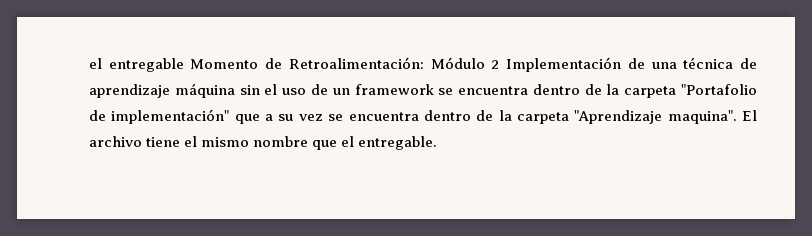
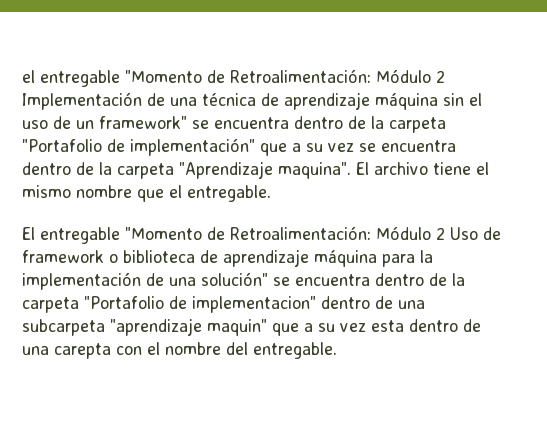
- el entregable Momento de Retroalimentación: Módulo 2 Implementación de una técnica de aprendizaje máquina sin el uso de un framework se encuentra dentro de la carpeta "Portafolio de implementación" que a su vez se encuentra dentro de la carpeta "Aprendizaje maquina".
+ el entregable "Momento de Retroalimentación: Módulo 2 Implementación de una técnica de aprendizaje máquina sin el uso de un framework" se encuentra dentro de la carpeta "Portafolio de implementación" que a su vez se encuentra dentro de la carpeta "Aprendizaje maquina".
+ El entregable "Momento de Retroalimentación: Módulo 2 Uso de framework o biblioteca de aprendizaje máquina para la implementación de una solución" se encuentra dentro de la carpeta "Portafolio de implementacion" dentro de una subcarpeta "aprendizaje maquin" que a su vez esta dentro de una carepta con el nombre del entregable.

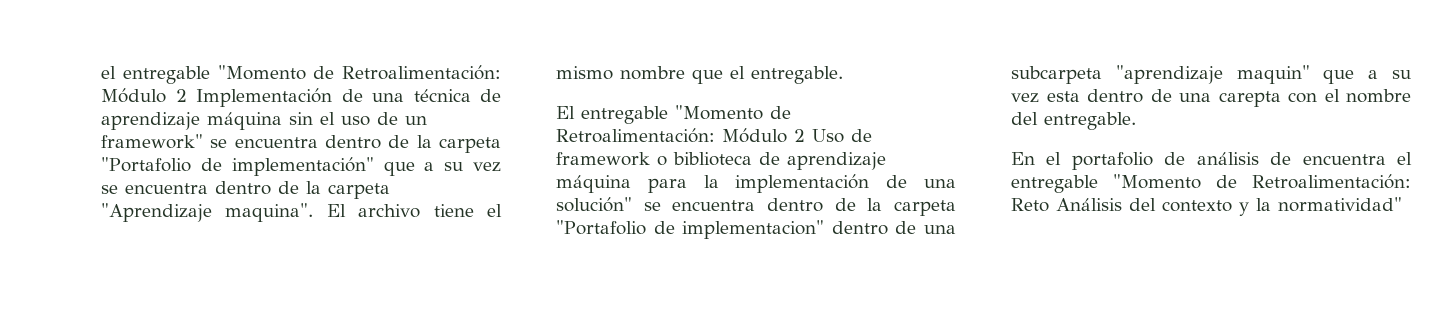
+ En el portafolio de análisis de encuentra el entregable "Momento de Retroalimentación: Reto Análisis del contexto y la normatividad"

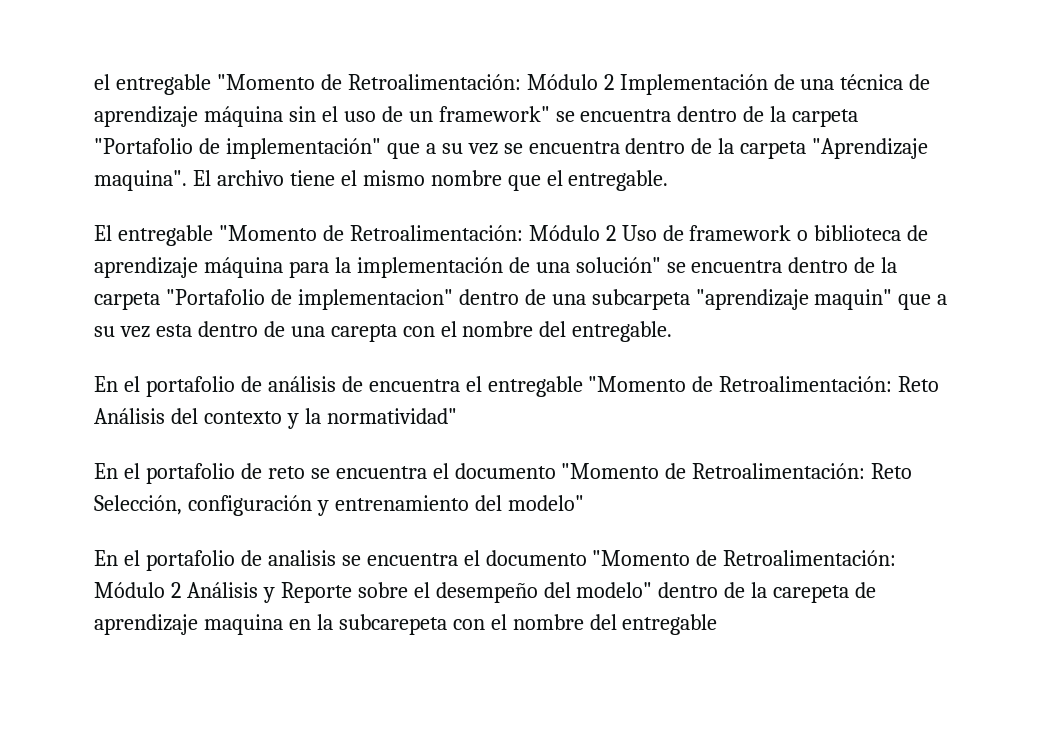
+ En el portafolio de reto se encuentra el documento "Momento de Retroalimentación: Reto Selección, configuración y entrenamiento del modelo"
+ En el portafolio de analisis se encuentra el documento "Momento de Retroalimentación: Módulo 2 Análisis y Reporte sobre el desempeño del modelo" dentro de la carepeta de aprendizaje maquina en la subcarepeta con el nombre del entregable

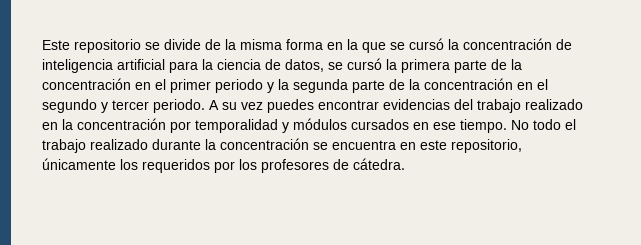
- el entregable "Momento de Retroalimentación: Módulo 2 Implementación de una técnica de aprendizaje máquina sin el uso de un framework" se encuentra dentro de la carpeta "Portafolio de implementación" que a su vez se encuentra dentro de la carpeta "Aprendizaje maquina". El archivo tiene el mismo nombre que el entregable.
- El entregable "Momento de Retroalimentación: Módulo 2 Uso de framework o biblioteca de aprendizaje máquina para la implementación de una solución" se encuentra dentro de la carpeta "Portafolio de implementacion" dentro de una subcarpeta "aprendizaje maquin" que a su vez esta dentro de una carepta con el nombre del entregable.
- En el portafolio de análisis de encuentra el entregable "Momento de Retroalimentación: Reto Análisis del contexto y la normatividad"
- En el portafolio de reto se encuentra el documento "Momento de Retroalimentación: Reto Selección, configuración y entrenamiento del modelo"
- En el portafolio de analisis se encuentra el documento "Momento de Retroalimentación: Módulo 2 Análisis y Reporte sobre el desempeño del modelo" dentro de la carepeta de aprendizaje maquina en la subcarepeta con el nombre del entregable
+ Este repositorio se divide de la misma forma en la que se cursó la concentración de inteligencia artificial para la ciencia de datos, se cursó la primera parte de la concentración en el primer periodo y la segunda parte de la concentración en el segundo y tercer periodo. A su vez puedes encontrar evidencias del trabajo realizado en la concentración por temporalidad y módulos cursados en ese tiempo. No todo el trabajo realizado durante la concentración se encuentra en este repositorio, únicamente los requeridos por los profesores de cátedra.

